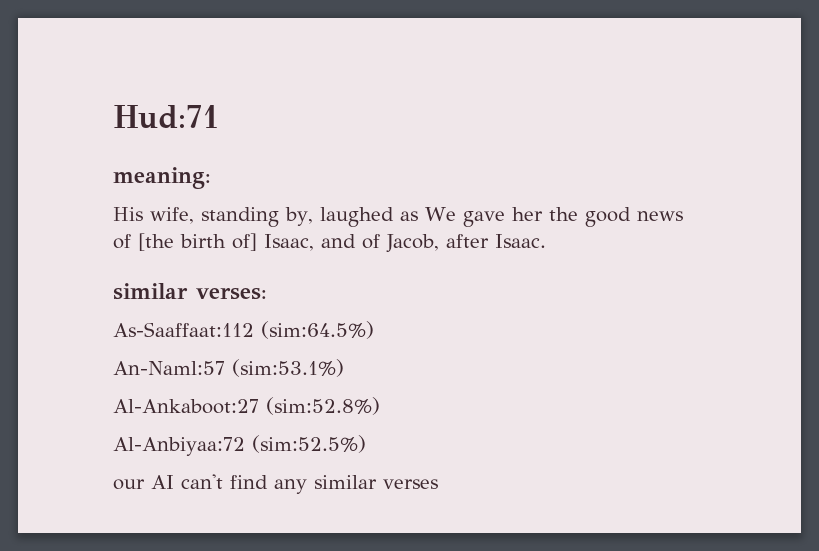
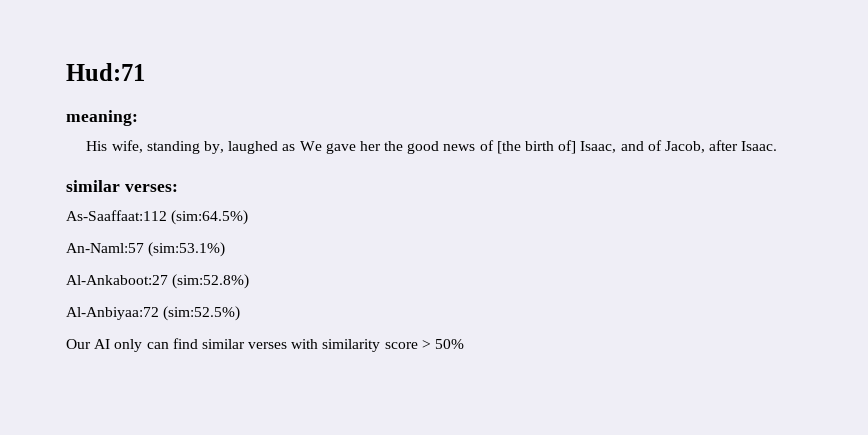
- our AI can't find any similar verses
+ Our AI only can find similar verses with similarity score > 50%

